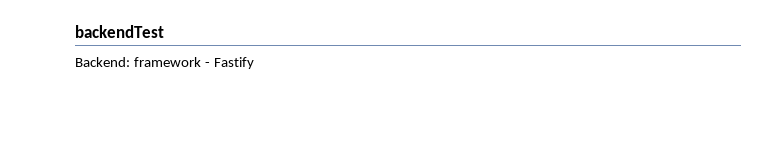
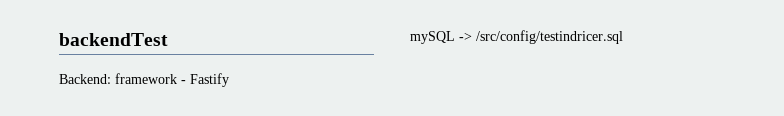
+ mySQL -> /src/config/testindricer.sql

